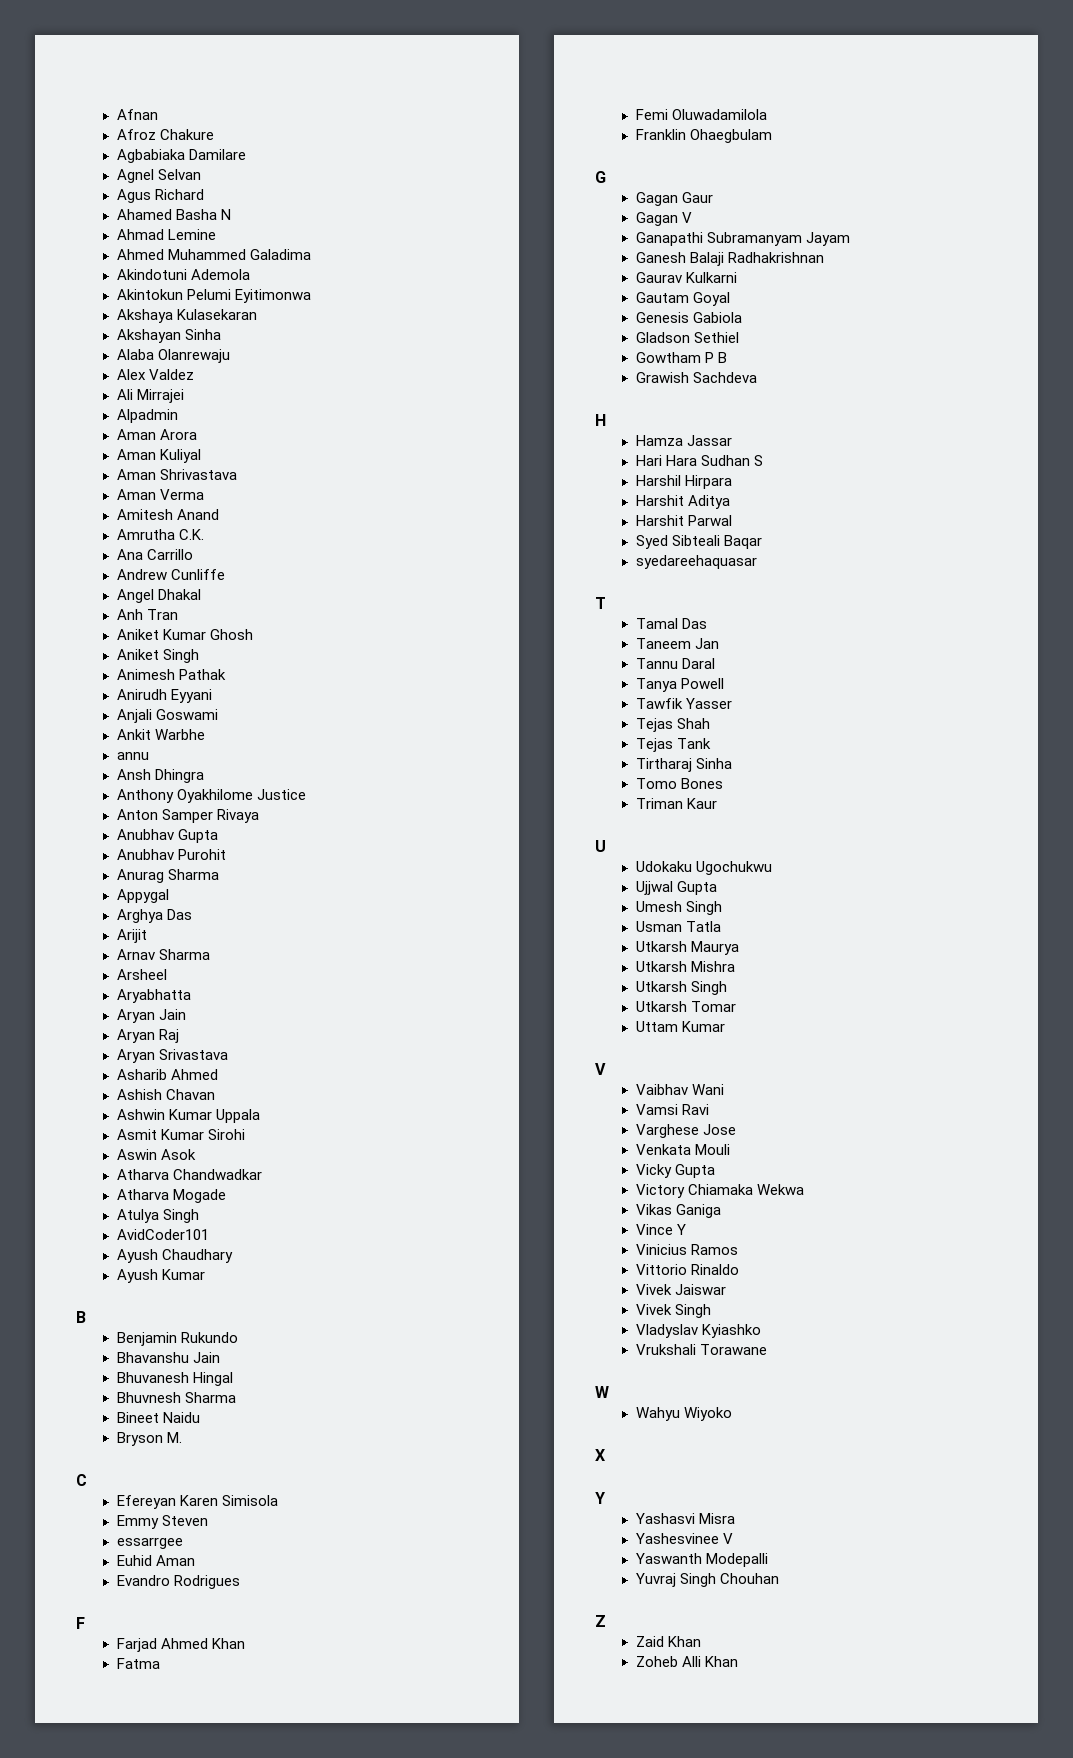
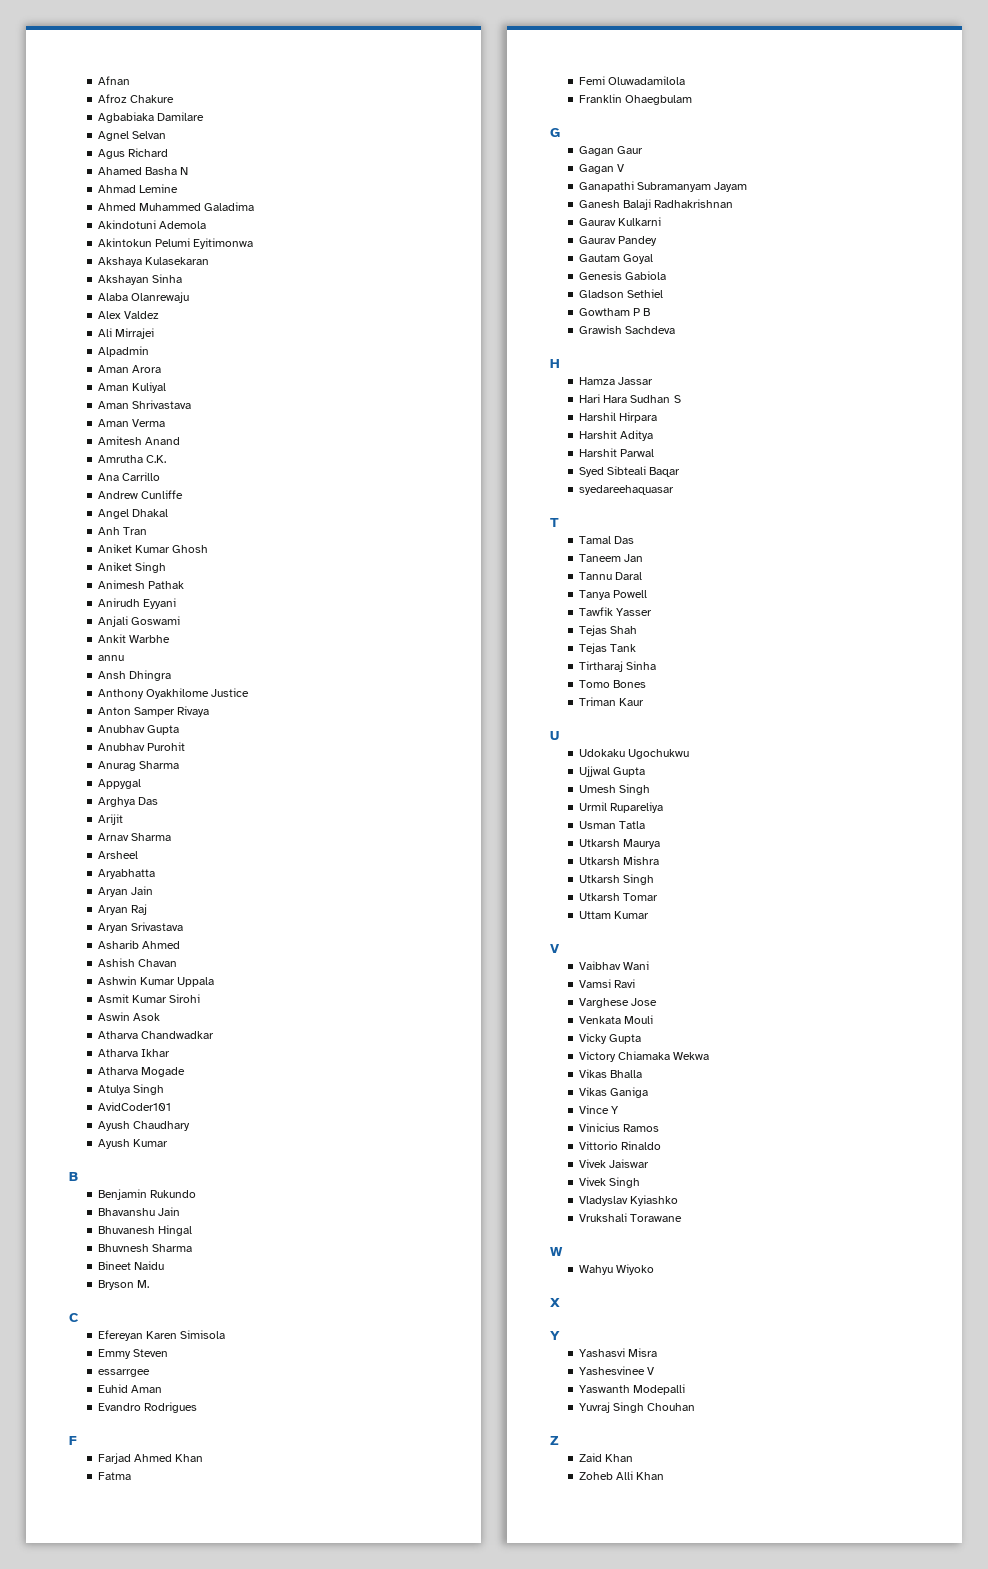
+ Atharva Ikhar
+ Gaurav Pandey
+ Urmil Rupareliya
+ Vikas Bhalla

